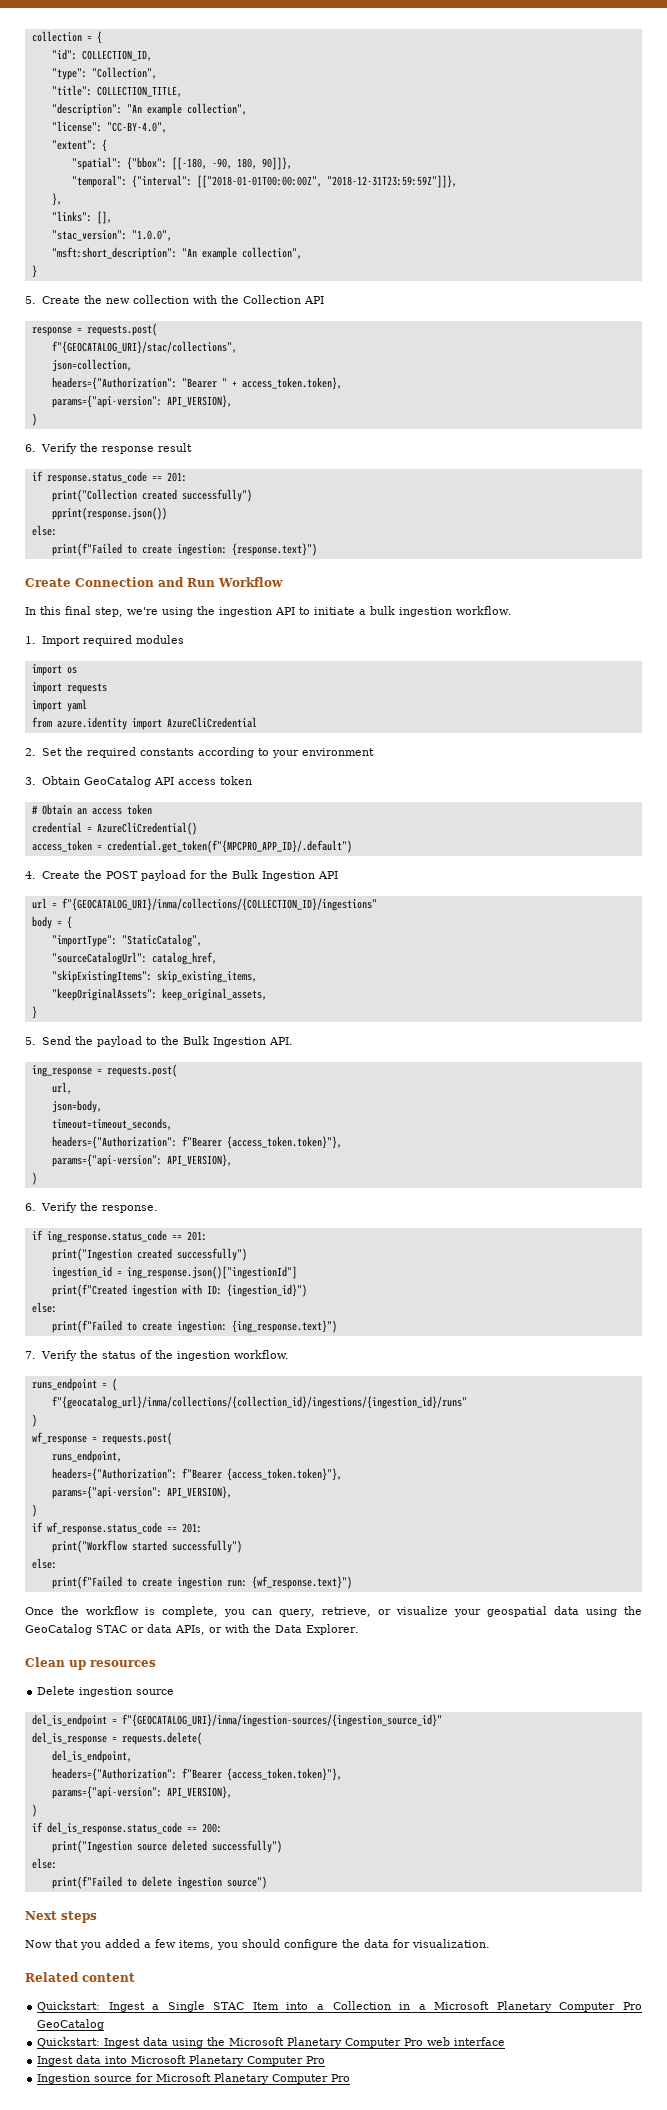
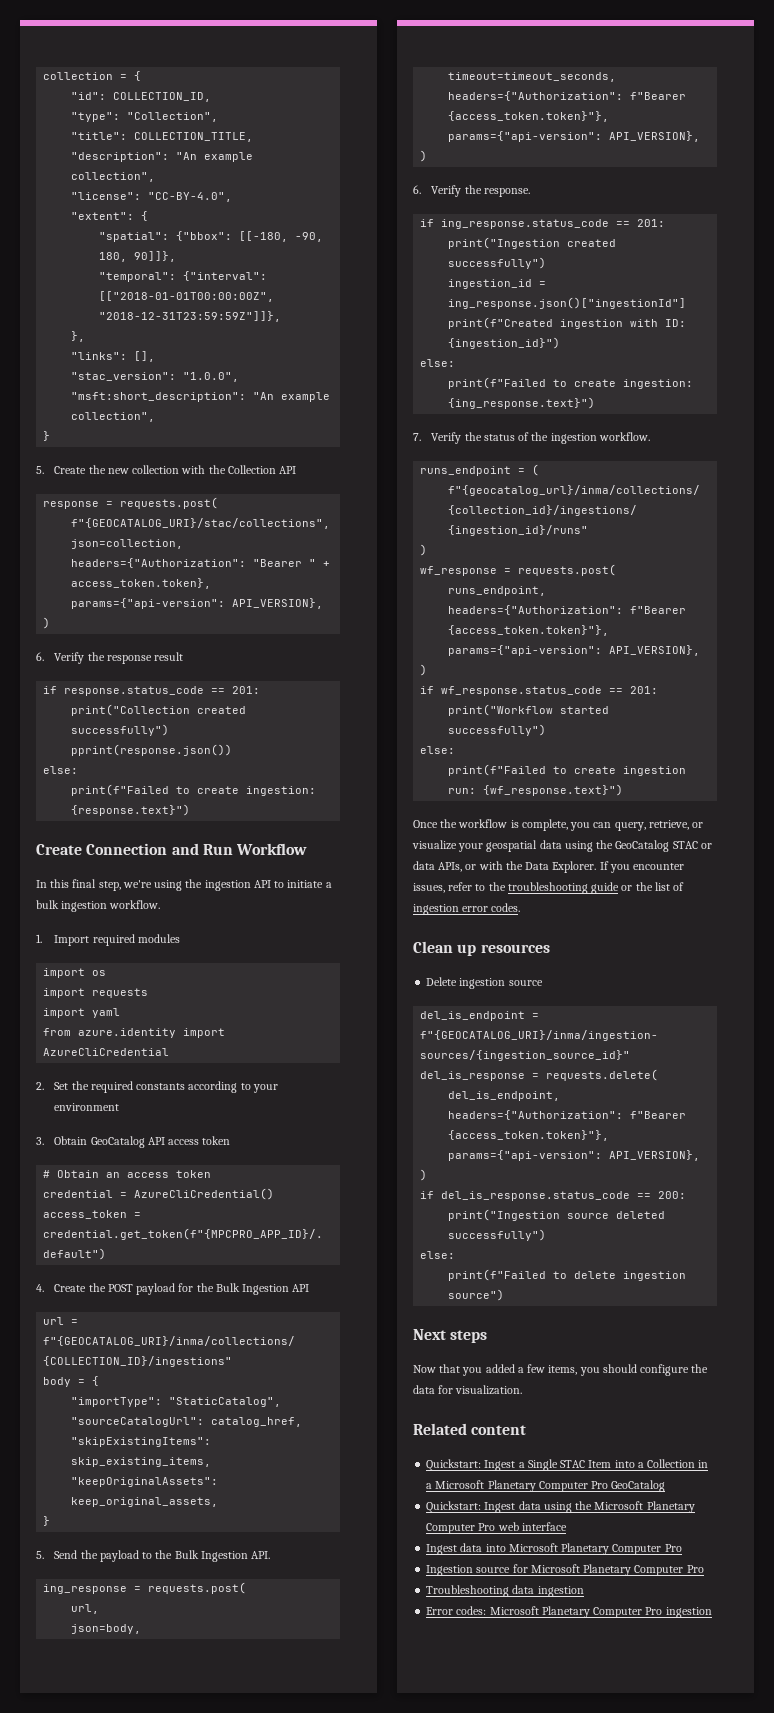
+ If you encounter issues, refer to the troubleshooting guide or the list of ingestion error codes.
+ Troubleshooting data ingestion
+ Error codes: Microsoft Planetary Computer Pro ingestion

